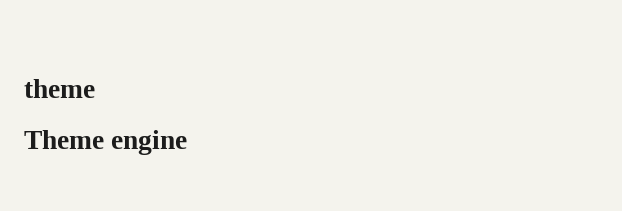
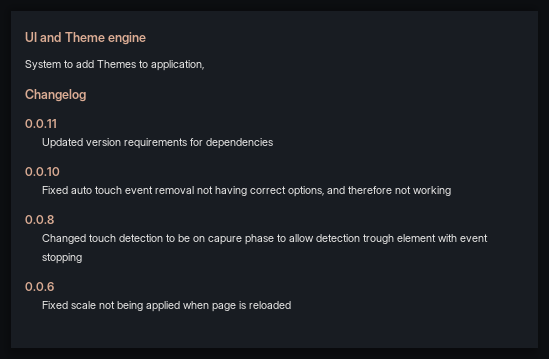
- theme
- Theme engine
+ UI and Theme engine
+ System to add Themes to application,
+ Changelog
+ 0.0.11
+ Updated version requirements for dependencies
+ 0.0.10
+ Fixed auto touch event removal not having correct options, and therefore not working
+ 0.0.8
+ Changed touch detection to be on capure phase to allow detection trough element with event stopping
+ 0.0.6
+ Fixed scale not being applied when page is reloaded

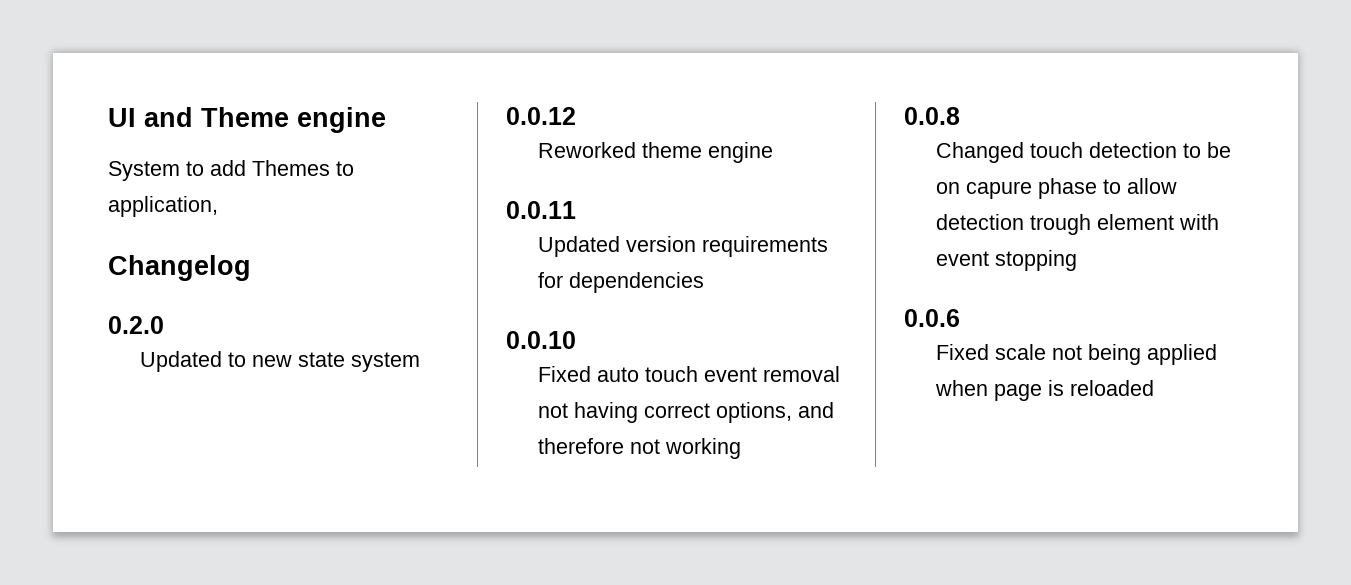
+ 0.2.0
+ Updated to new state system
+ 0.0.12
+ Reworked theme engine

